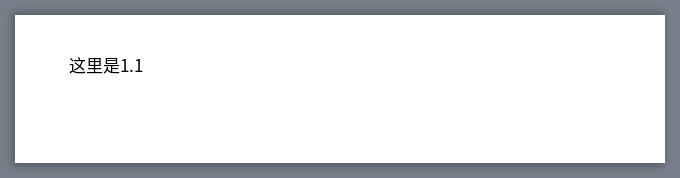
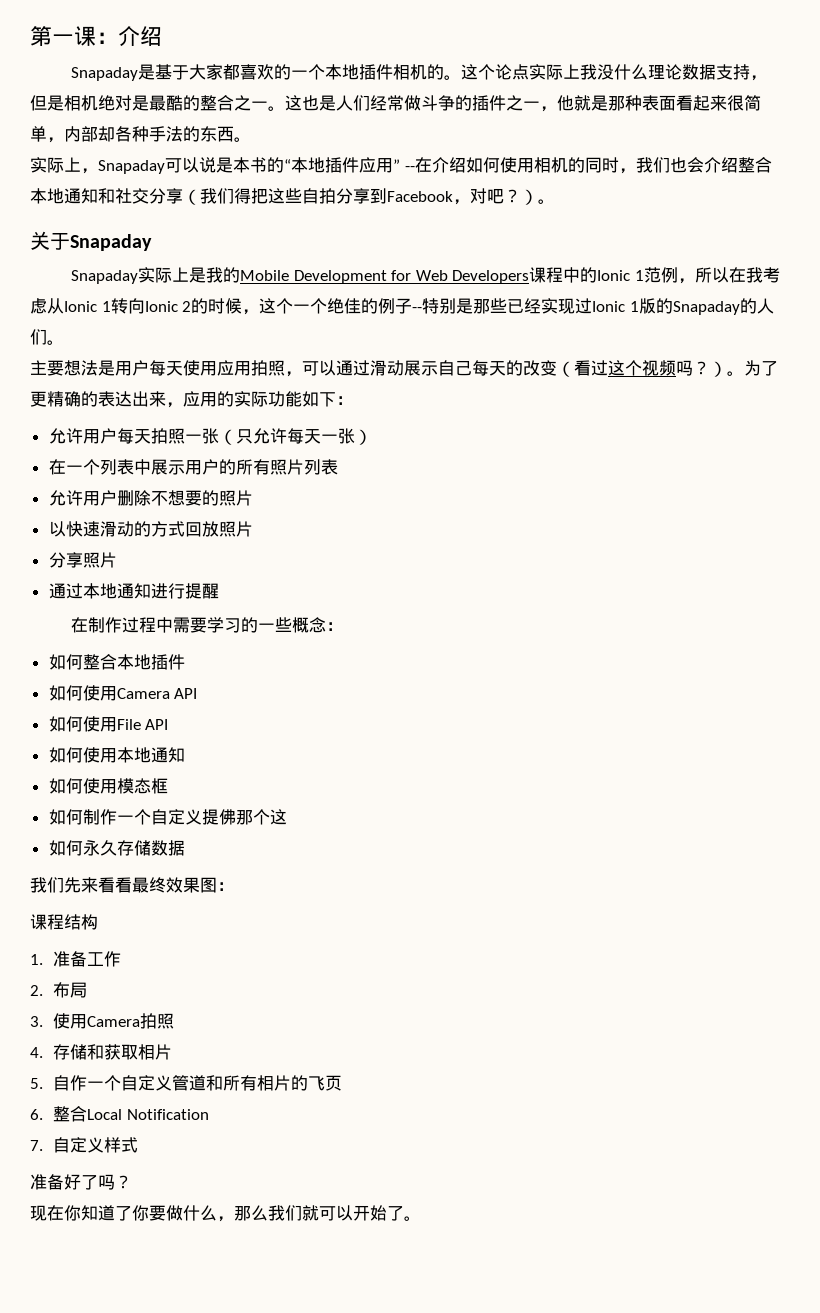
- 这里是1.1
+ 第一课：介绍
+ Snapaday是基于大家都喜欢的一个本地插件相机的。这个论点实际上我没什么理论数据支持，但是相机绝对是最酷的整合之一。这也是人们经常做斗争的插件之一，他就是那种表面看起来很简单，内部却各种手法的东西。
+ 实际上，Snapaday可以说是本书的“本地插件应用” --在介绍如何使用相机的同时，我们也会介绍整合本地通知和社交分享（我们得把这些自拍分享到Facebook，对吧？）。
+ 关于Snapaday
+ Snapaday实际上是我的Mobile Development for Web Developers课程中的Ionic 1范例，所以在我考虑从Ionic 1转向Ionic 2的时候，这个一个绝佳的例子--特别是那些已经实现过Ionic 1版的Snapaday的人们。
+ 主要想法是用户每天使用应用拍照，可以通过滑动展示自己每天的改变（看过这个视频吗？）。为了更精确的表达出来，应用的实际功能如下：
+ 允许用户每天拍照一张（只允许每天一张）
+ 在一个列表中展示用户的所有照片列表
+ 允许用户删除不想要的照片
+ 以快速滑动的方式回放照片
+ 分享照片
+ 通过本地通知进行提醒
+ 在制作过程中需要学习的一些概念：
+ 如何整合本地插件
+ 如何使用Camera API
+ 如何使用File API
+ 如何使用本地通知
+ 如何使用模态框
+ 如何制作一个自定义提佛那个这
+ 如何永久存储数据
+ 我们先来看看最终效果图：
+ 课程结构
+ 1.准备工作
+ 2.布局
+ 3.使用Camera拍照
+ 4.存储和获取相片
+ 5.自作一个自定义管道和所有相片的飞页
+ 6.整合Local Notification
+ 7.自定义样式
+ 准备好了吗？
+ 现在你知道了你要做什么，那么我们就可以开始了。

